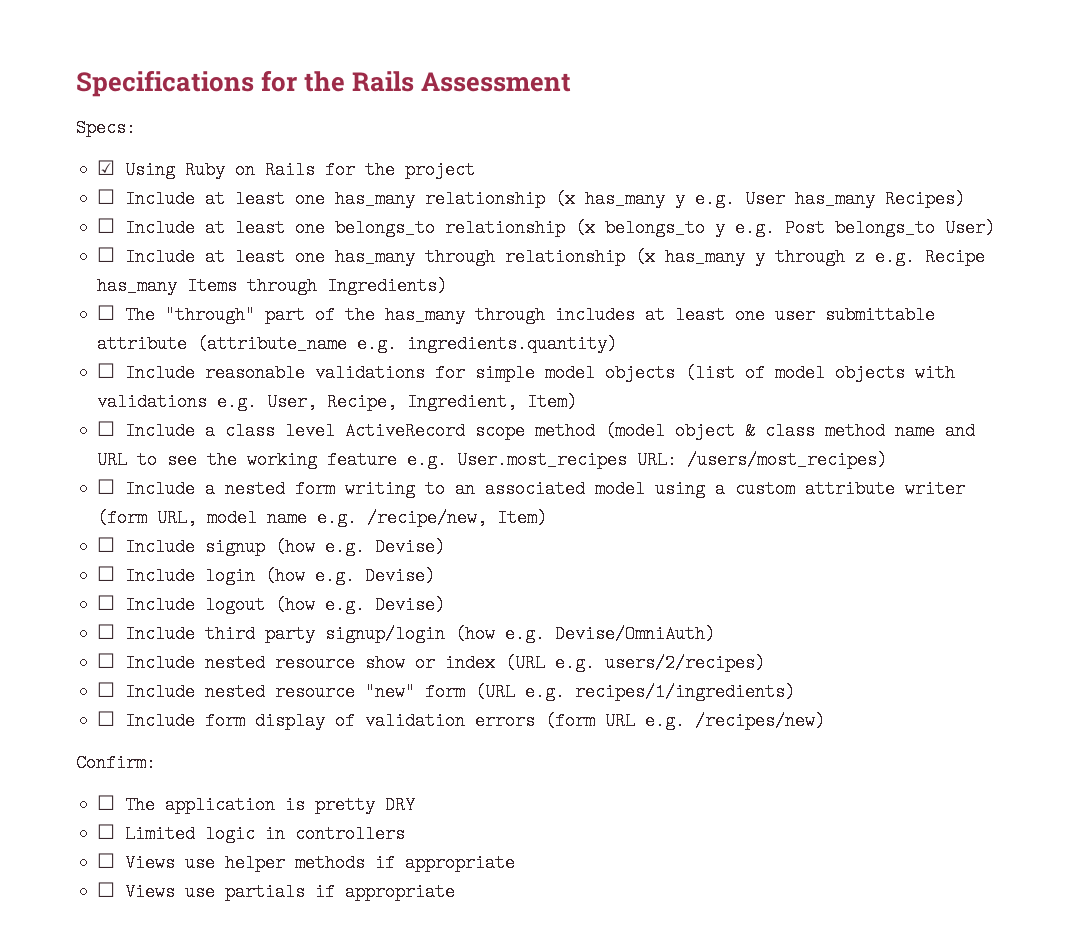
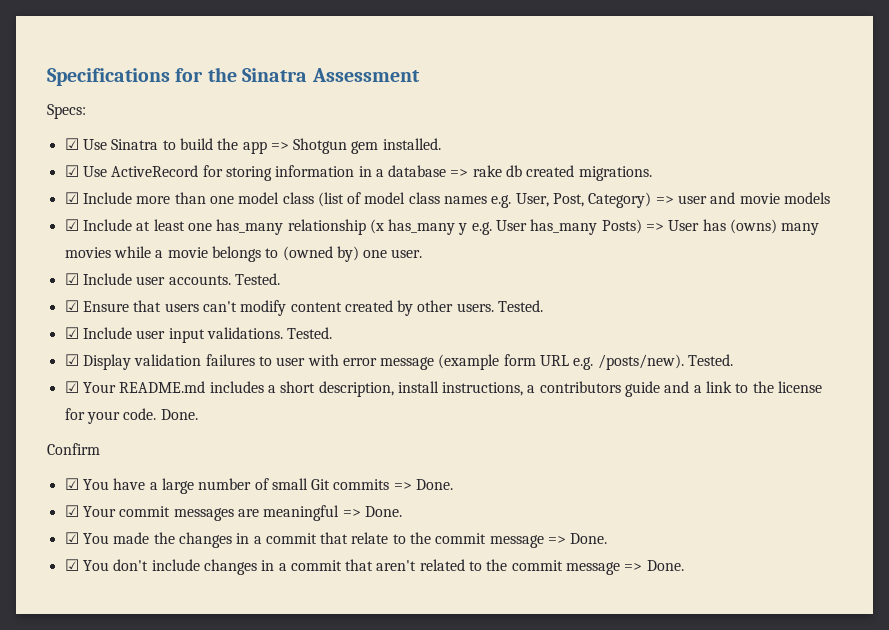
- Specifications for the Rails Assessment
+ Specifications for the Sinatra Assessment
- ☑ Using Ruby on Rails for the project
- ☐ Include at least one has_many relationship (x has_many y e.g. User has_many Recipes)
- ☐ Include at least one belongs_to relationship (x belongs_to y e.g. Post belongs_to User)
- ☐ Include at least one has_many through relationship (x has_many y through z e.g. Recipe has_many Items through Ingredients)
- ☐ The "through" part of the has_many through includes at least one user submittable attribute (attribute_name e.g. ingredients.quantity)
- ☐ Include reasonable validations for simple model objects (list of model objects with validations e.g. User, Recipe, Ingredient, Item)
- ☐ Include a class level ActiveRecord scope method (model object & class method name and URL to see the working feature e.g. User.most_recipes URL: /users/most_recipes)
- ☐ Include a nested form writing to an associated model using a custom attribute writer (form URL, model name e.g. /recipe/new, Item)
- ☐ Include signup (how e.g. Devise)
- ☐ Include login (how e.g. Devise)
- ☐ Include logout (how e.g. Devise)
- ☐ Include third party signup/login (how e.g. Devise/OmniAuth)
- ☐ Include nested resource show or index (URL e.g. users/2/recipes)
- ☐ Include nested resource "new" form (URL e.g. recipes/1/ingredients)
- ☐ Include form display of validation errors (form URL e.g. /recipes/new)
- Confirm:
- ☐ The application is pretty DRY
- ☐ Limited logic in controllers
- ☐ Views use helper methods if appropriate
- ☐ Views use partials if appropriate
+ ☑ Use Sinatra to build the app => Shotgun gem installed.
+ ☑ Use ActiveRecord for storing information in a database => rake db created migrations.
+ ☑ Include more than one model class (list of model class names e.g. User, Post, Category) => user and movie models
+ ☑ Include at least one has_many relationship (x has_many y e.g. User has_many Posts) => User has (owns) many movies while a movie belongs to (owned by) one user.
+ ☑ Include user accounts. Tested.
+ ☑ Ensure that users can't modify content created by other users. Tested.
+ ☑ Include user input validations. Tested.
+ ☑ Display validation failures to user with error message (example form URL e.g. /posts/new). Tested.
+ ☑ Your README.md includes a short description, install instructions, a contributors guide and a link to the license for your code. Done.
+ Confirm
+ ☑ You have a large number of small Git commits => Done.
+ ☑ Your commit messages are meaningful => Done.
+ ☑ You made the changes in a commit that relate to the commit message => Done.
+ ☑ You don't include changes in a commit that aren't related to the commit message => Done.

